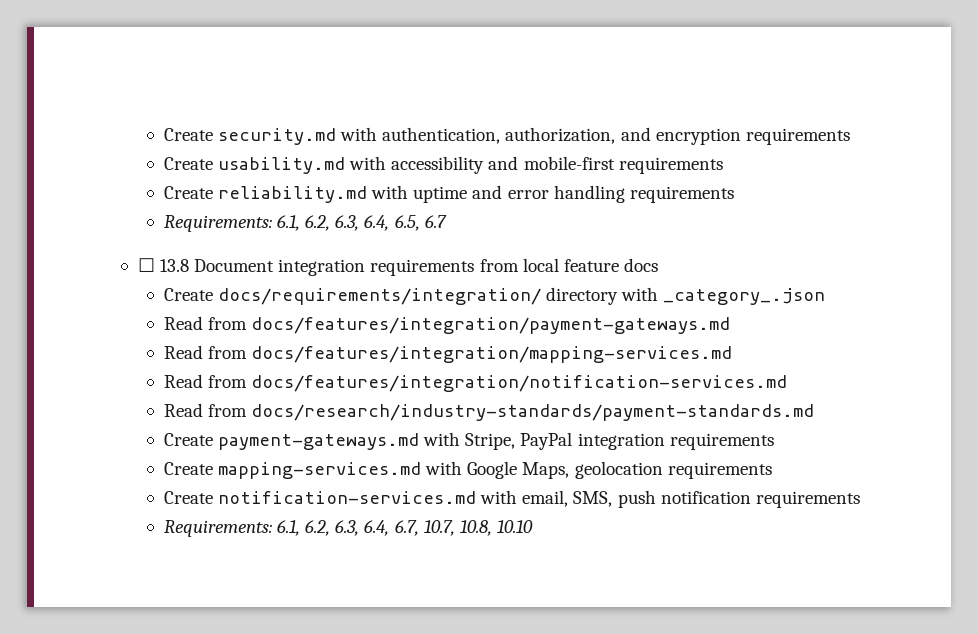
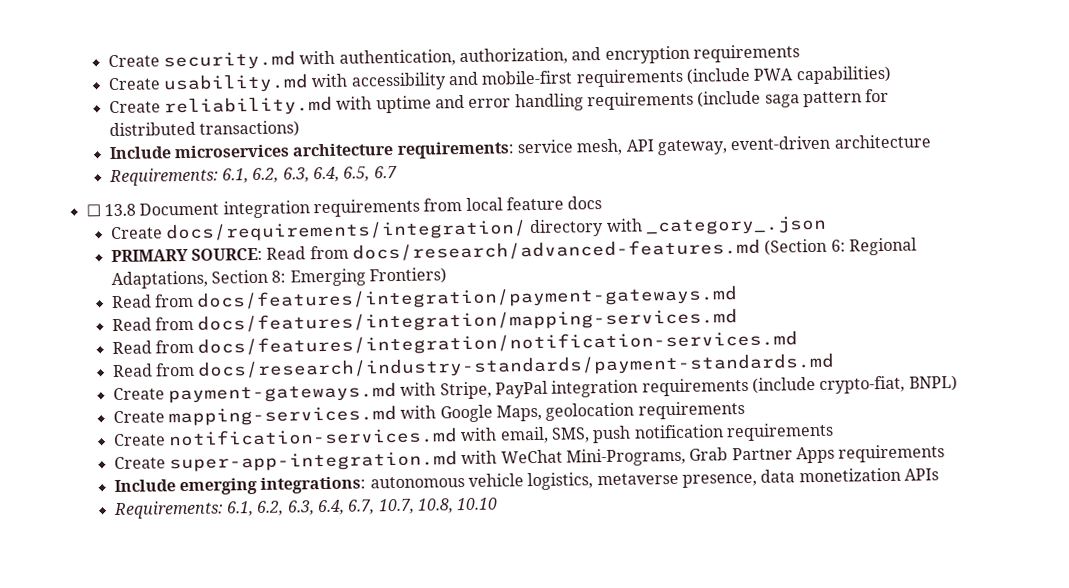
- Create usability.md with accessibility and mobile-first requirements
+ Create usability.md with accessibility and mobile-first requirements (include PWA capabilities)
- Create reliability.md with uptime and error handling requirements
+ Create reliability.md with uptime and error handling requirements (include saga pattern for distributed transactions)
+ Include microservices architecture requirements: service mesh, API gateway, event-driven architecture
+ PRIMARY SOURCE: Read from docs/research/advanced-features.md (Section 6: Regional Adaptations, Section 8: Emerging Frontiers)
- Create payment-gateways.md with Stripe, PayPal integration requirements
+ Create payment-gateways.md with Stripe, PayPal integration requirements (include crypto-fiat, BNPL)
+ Create super-app-integration.md with WeChat Mini-Programs, Grab Partner Apps requirements
+ Include emerging integrations: autonomous vehicle logistics, metaverse presence, data monetization APIs

